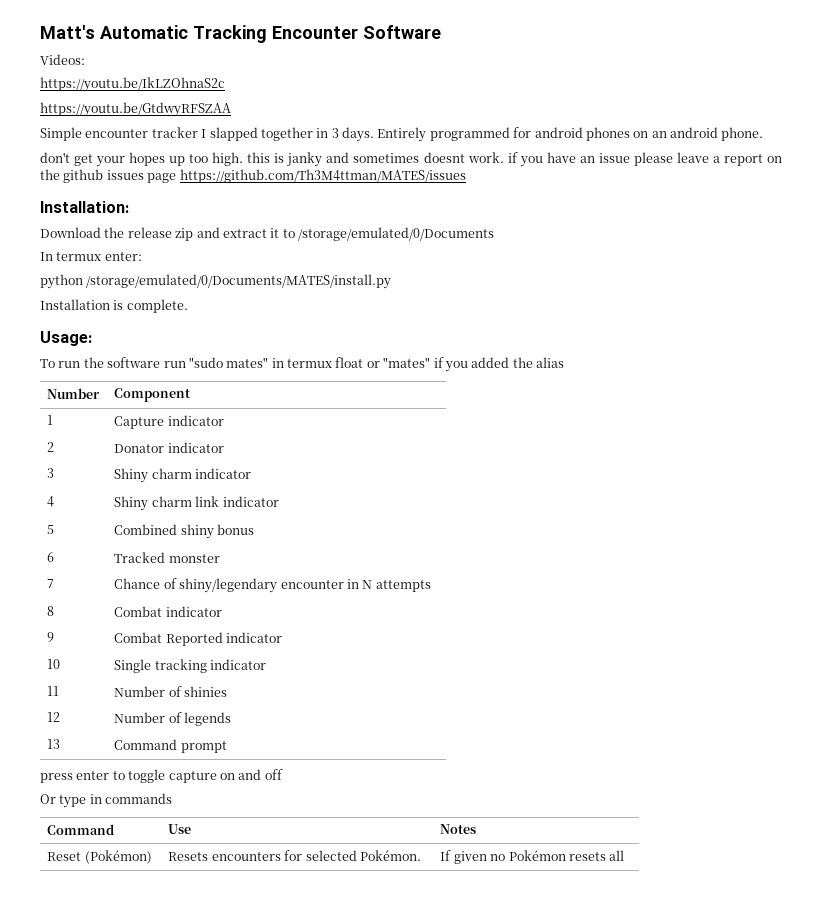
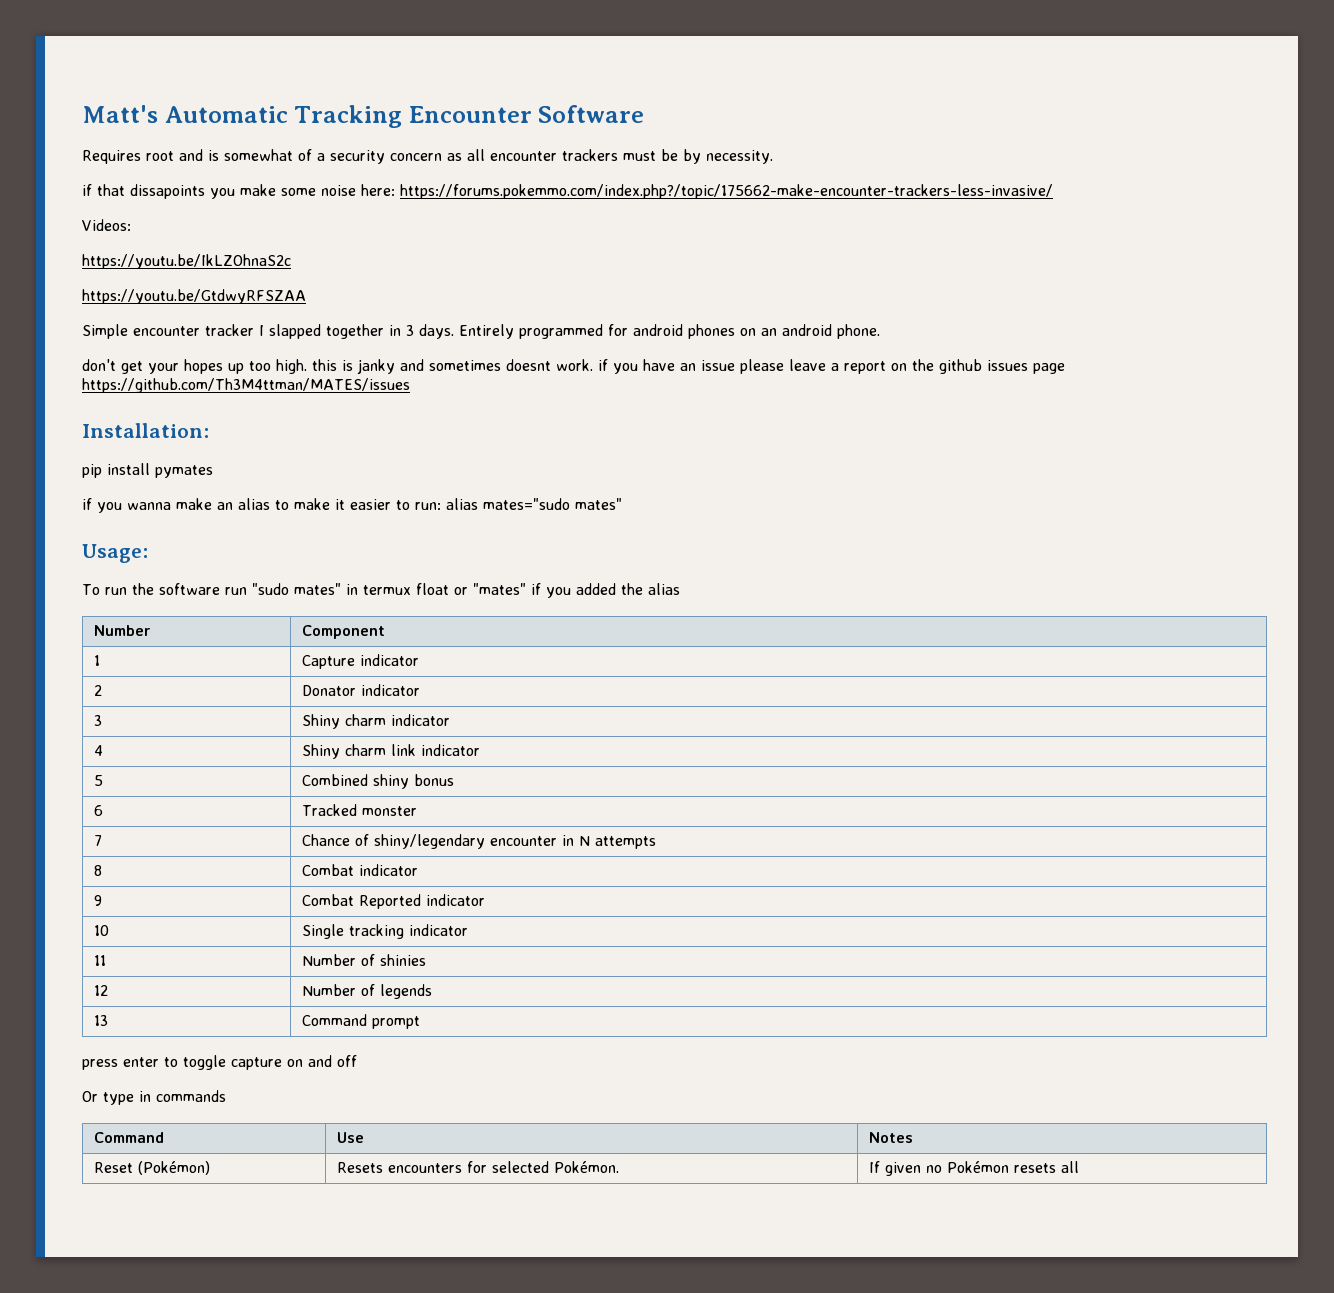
+ Requires root and is somewhat of a security concern as all encounter trackers must be by necessity.
+ if that dissapoints you make some noise here: https://forums.pokemmo.com/index.php?/topic/175662-make-encounter-trackers-less-invasive/
- Download the release zip and extract it to /storage/emulated/0/Documents
- In termux enter:
- python /storage/emulated/0/Documents/MATES/install.py
- Installation is complete.
+ pip install pymates
+ if you wanna make an alias to make it easier to run: alias mates="sudo mates"

